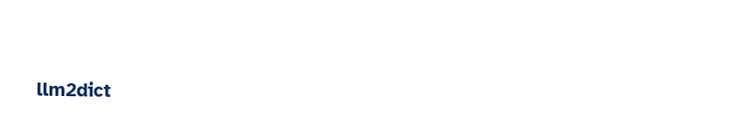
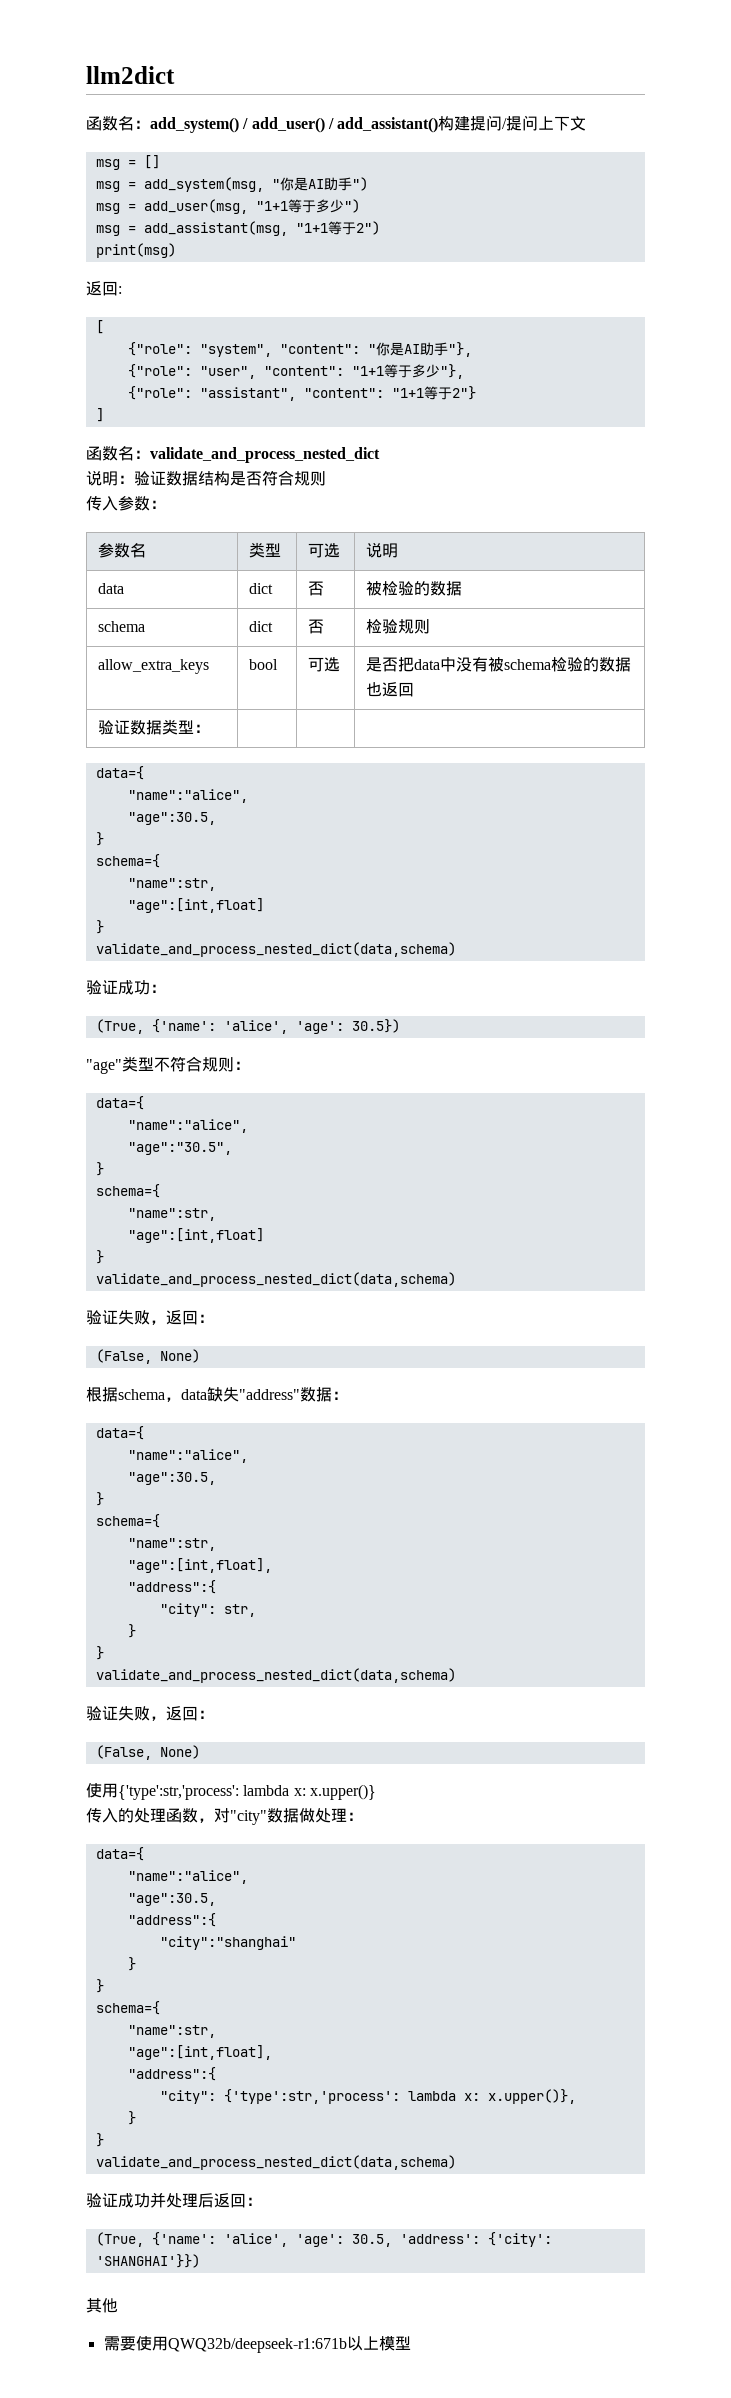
+ 函数名：add_system() / add_user() / add_assistant()构建提问/提问上下文
+ msg = []
+ msg = add_system(msg, "你是AI助手")
+ msg = add_user(msg, "1+1等于多少")
+ msg = add_assistant(msg, "1+1等于2")
+ print(msg)
+ 返回:
+ [
+ {"role": "system", "content": "你是AI助手"},
+ {"role": "user", "content": "1+1等于多少"},
+ {"role": "assistant", "content": "1+1等于2"}
+ ]
+ 函数名：validate_and_process_nested_dict
+ 说明：验证数据结构是否符合规则
+ 传入参数：
+ 参数名 | 类型 | 可选 | 说明
+ data | dict | 否 | 被检验的数据
+ schema | dict | 否 | 检验规则
+ allow_extra_keys | bool | 可选 | 是否把data中没有被schema检验的数据也返回
+ 验证数据类型： | | |
+ data={
+ "name":"alice",
+ "age":30.5,
+ }
+ schema={
+ "name":str,
+ "age":[int,float]
+ }
+ validate_and_process_nested_dict(data,schema)
+ 验证成功：
+ (True, {'name': 'alice', 'age': 30.5})
+ "age"类型不符合规则：
+ data={
+ "name":"alice",
+ "age":"30.5",
+ }
+ schema={
+ "name":str,
+ "age":[int,float]
+ }
+ validate_and_process_nested_dict(data,schema)
+ 验证失败，返回：
+ (False, None)
+ 根据schema，data缺失"address"数据：
+ data={
+ "name":"alice",
+ "age":30.5,
+ }
+ schema={
+ "name":str,
+ "age":[int,float],
+ "address":{
+ "city": str,
+ }
+ }
+ validate_and_process_nested_dict(data,schema)
+ 验证失败，返回：
+ (False, None)
+ 使用{'type':str,'process': lambda x: x.upper()}
+ 传入的处理函数，对"city"数据做处理：
+ data={
+ "name":"alice",
+ "age":30.5,
+ "address":{
+ "city":"shanghai"
+ }
+ }
+ schema={
+ "name":str,
+ "age":[int,float],
+ "address":{
+ "city": {'type':str,'process': lambda x: x.upper()},
+ }
+ }
+ validate_and_process_nested_dict(data,schema)
+ 验证成功并处理后返回：
+ (True, {'name': 'alice', 'age': 30.5, 'address': {'city': 'SHANGHAI'}})
+ 其他
+ 需要使用QWQ32b/deepseek-r1:671b以上模型

